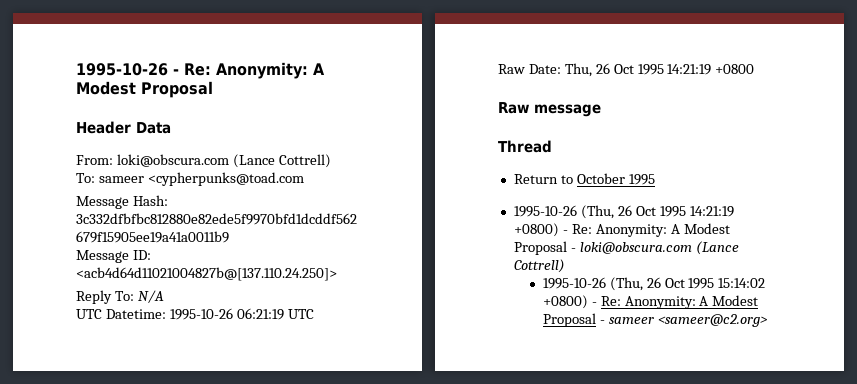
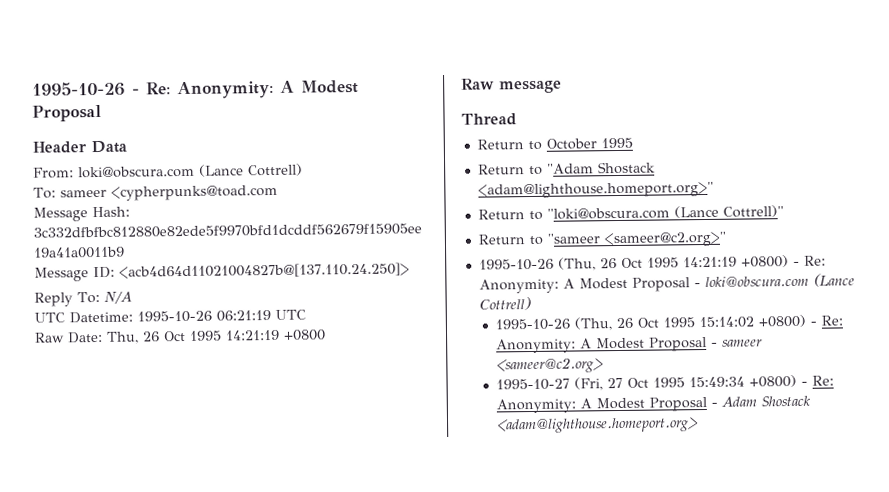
+ Return to "Adam Shostack <adam@lighthouse.homeport.org>"
+ Return to "loki@obscura.com (Lance Cottrell)"
+ Return to "sameer <sameer@c2.org>"
+ 1995-10-27 (Fri, 27 Oct 1995 15:49:34 +0800) - Re: Anonymity: A Modest Proposal - Adam Shostack <adam@lighthouse.homeport.org>

